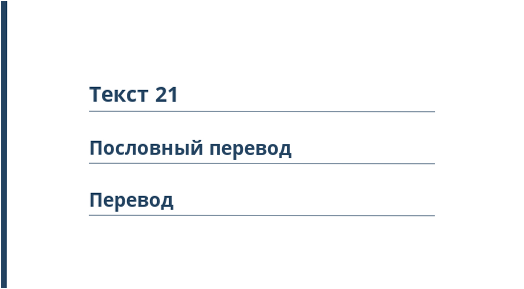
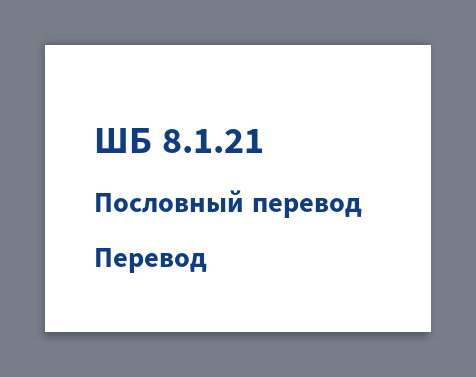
- Текст 21
+ ШБ 8.1.21

